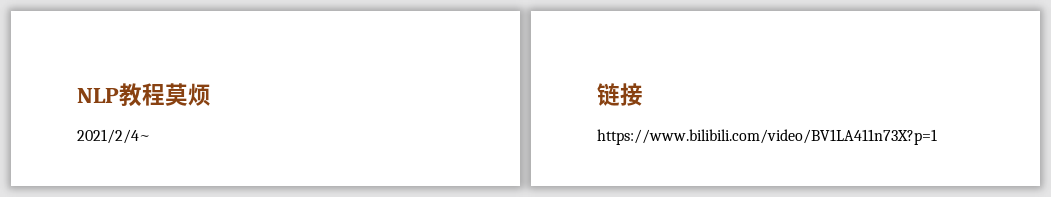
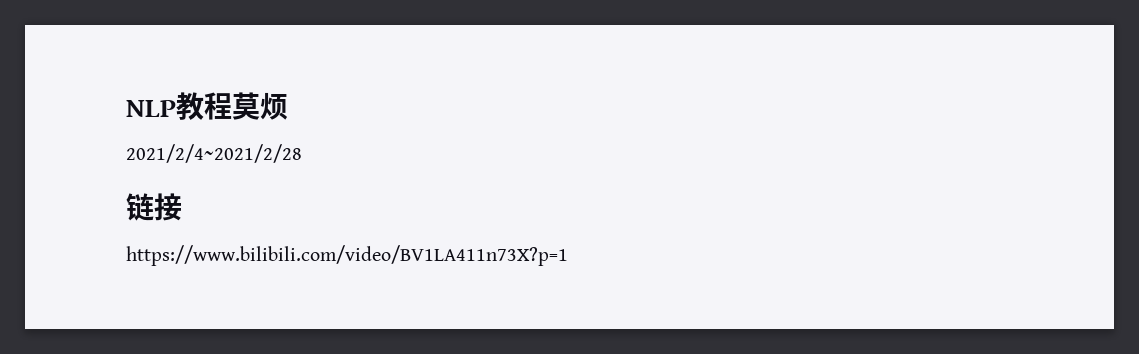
- 2021/2/4~
+ 2021/2/4~2021/2/28

